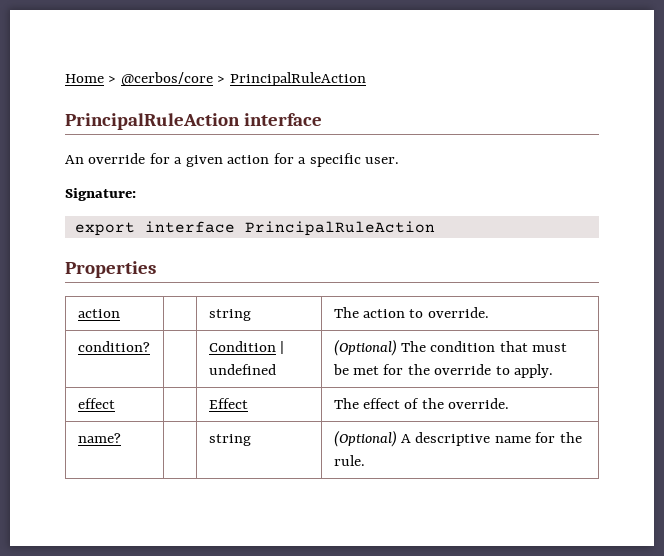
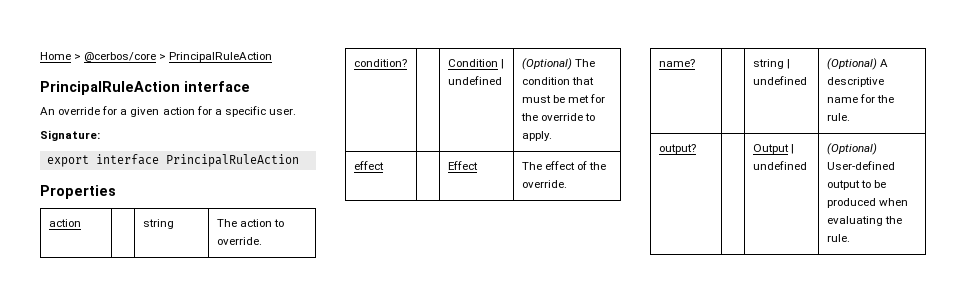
- name? | | string | (Optional) A descriptive name for the rule.
+ name? | | string | undefined | (Optional) A descriptive name for the rule.
+ output? | | Output | undefined | (Optional) User-defined output to be produced when evaluating the rule.

